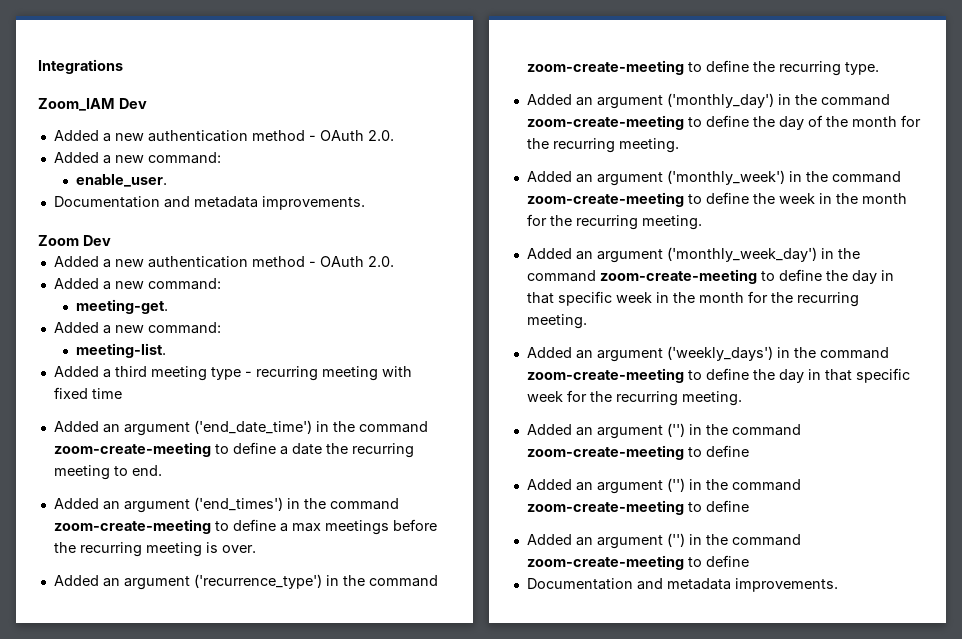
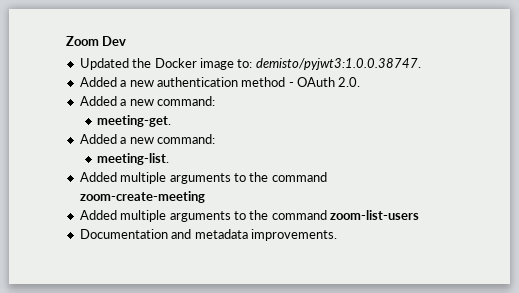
- Integrations
- Zoom_IAM Dev
- Added a new authentication method - OAuth 2.0.
- Added a new command:
- enable_user.
- Documentation and metadata improvements.
  Zoom Dev
+ Updated the Docker image to: demisto/pyjwt3:1.0.0.38747.
- Added a third meeting type - recurring meeting with fixed time
- Added an argument ('end_date_time') in the command zoom-create-meeting to define a date the recurring meeting to end.
- Added an argument ('end_times') in the command zoom-create-meeting to define a max meetings before the recurring meeting is over.
- Added an argument ('recurrence_type') in the command zoom-create-meeting to define the recurring type.
- Added an argument ('monthly_day') in the command zoom-create-meeting to define the day of the month for the recurring meeting.
- Added an argument ('monthly_week') in the command zoom-create-meeting to define the week in the month for the recurring meeting.
- Added an argument ('monthly_week_day') in the command zoom-create-meeting to define the day in that specific week in the month for the recurring meeting.
- Added an argument ('weekly_days') in the command zoom-create-meeting to define the day in that specific week for the recurring meeting.
- Added an argument ('') in the command zoom-create-meeting to define
- Added an argument ('') in the command zoom-create-meeting to define
- Added an argument ('') in the command zoom-create-meeting to define
+ Added multiple arguments to the command zoom-create-meeting
+ Added multiple arguments to the command zoom-list-users

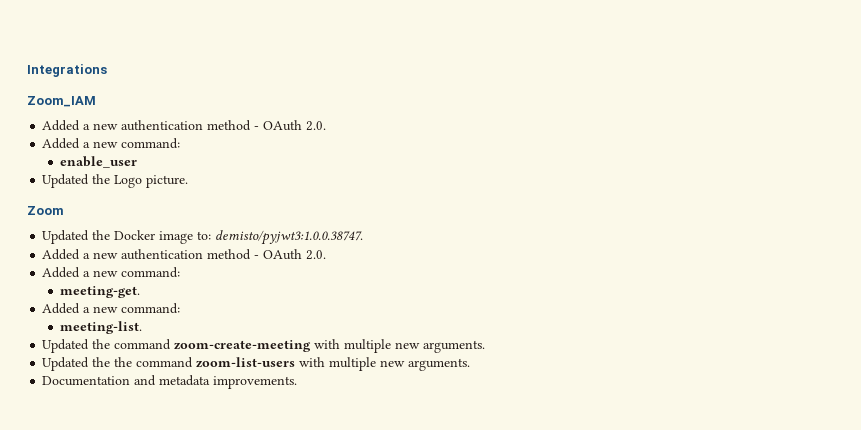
+ Integrations
+ Zoom_IAM
+ Added a new authentication method - OAuth 2.0.
+ Added a new command:
+ enable_user
+ Updated the Logo picture.
- Zoom Dev
+ Zoom
- Added multiple arguments to the command zoom-create-meeting
- Added multiple arguments to the command zoom-list-users
+ Updated the command zoom-create-meeting with multiple new arguments.
+ Updated the the command zoom-list-users with multiple new arguments.

